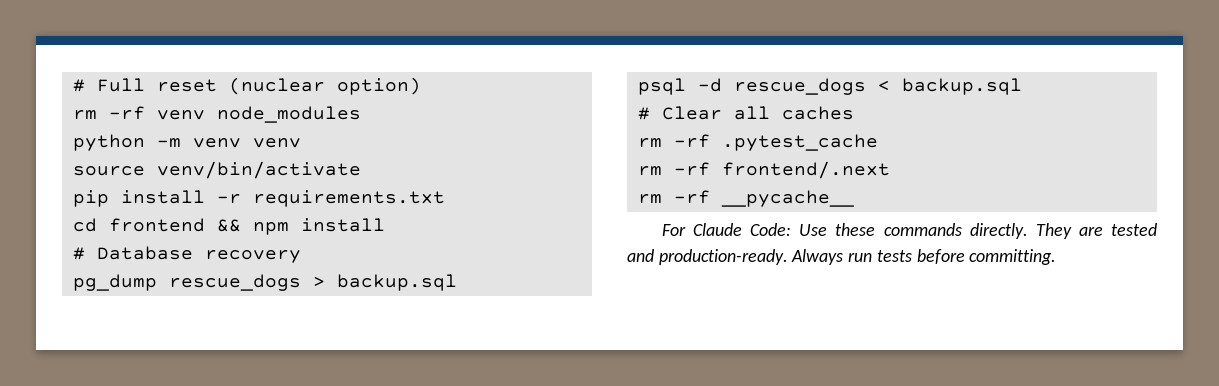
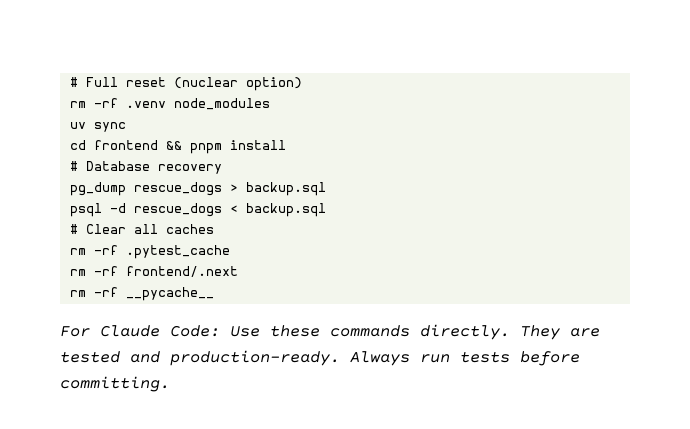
- rm -rf venv node_modules
+ rm -rf .venv node_modules
- python -m venv venv
- source venv/bin/activate
- pip install -r requirements.txt
+ uv sync
- cd frontend && npm install
+ cd frontend && pnpm install

